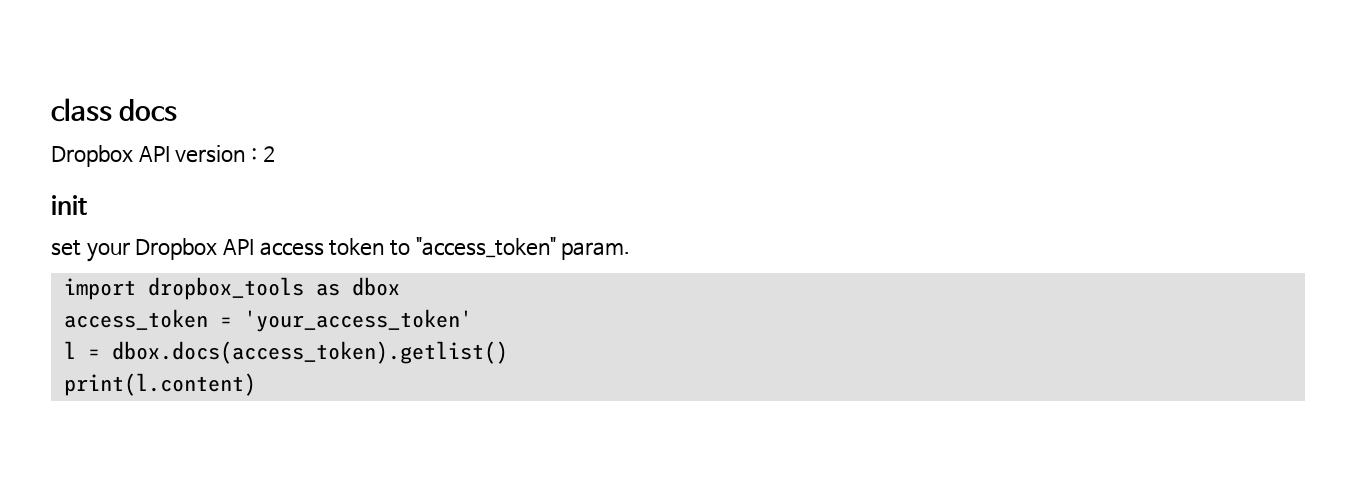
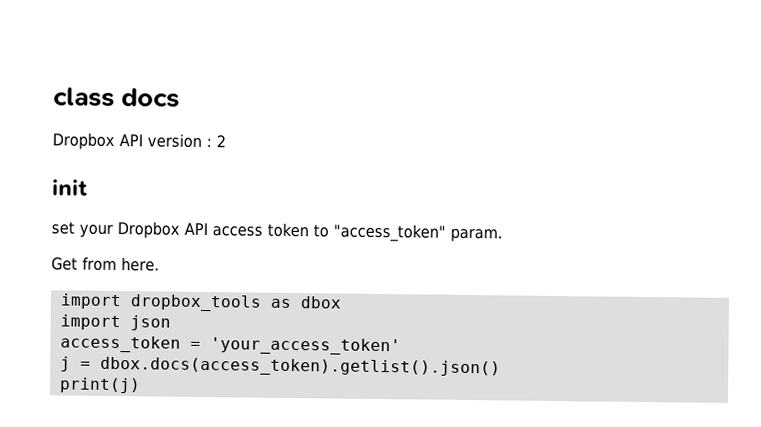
+ Get from here.
+ import json
- l = dbox.docs(access_token).getlist()
- print(l.content)
+ j = dbox.docs(access_token).getlist().json()
+ print(j)

